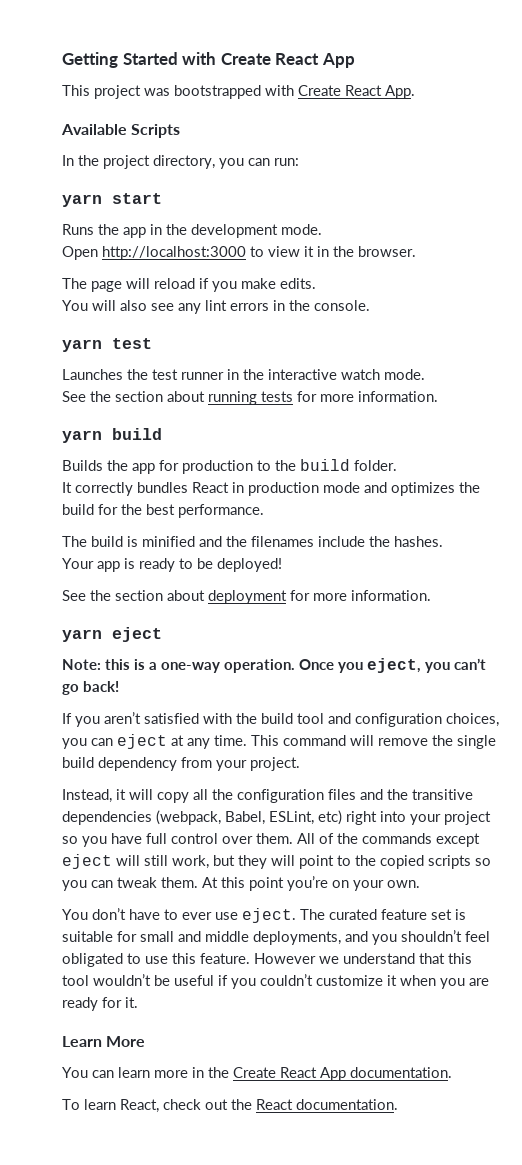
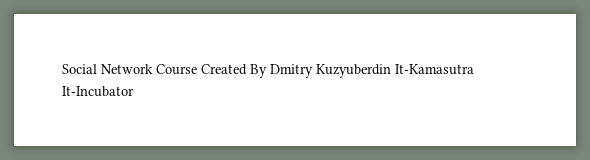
- Getting Started with Create React App
- This project was bootstrapped with Create React App.
- Available Scripts
- In the project directory, you can run:
- yarn start
- Runs the app in the development mode.
- Open http://localhost:3000 to view it in the browser.
- The page will reload if you make edits.
- You will also see any lint errors in the console.
- yarn test
- Launches the test runner in the interactive watch mode.
- See the section about running tests for more information.
- yarn build
- Builds the app for production to the build folder.
- It correctly bundles React in production mode and optimizes the build for the best performance.
- The build is minified and the filenames include the hashes.
- Your app is ready to be deployed!
- See the section about deployment for more information.
- yarn eject
- Note: this is a one-way operation. Once you eject, you can’t go back!
- If you aren’t satisfied with the build tool and configuration choices, you can eject at any time. This command will remove the single build dependency from your project.
- Instead, it will copy all the configuration files and the transitive dependencies (webpack, Babel, ESLint, etc) right into your project so you have full control over them. All of the commands except eject will still work, but they will point to the copied scripts so you can tweak them. At this point you’re on your own.
- You don’t have to ever use eject. The curated feature set is suitable for small and middle deployments, and you shouldn’t feel obligated to use this feature. However we understand that this tool wouldn’t be useful if you couldn’t customize it when you are ready for it.
- Learn More
- You can learn more in the Create React App documentation.
- To learn React, check out the React documentation.
+ Social Network Course Created By Dmitry Kuzyuberdin It-Kamasutra It-Incubator

